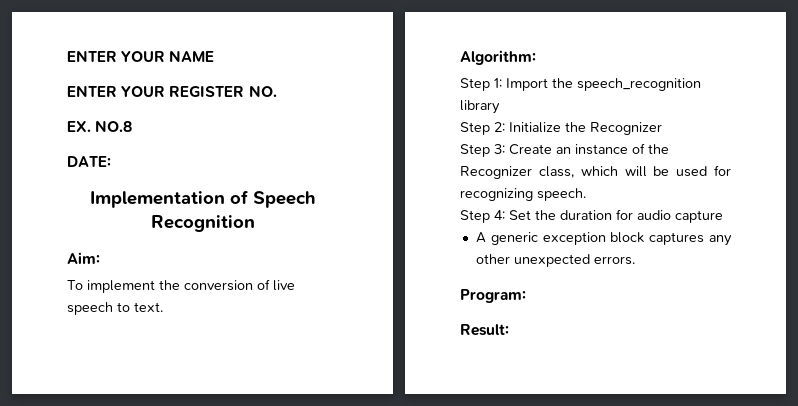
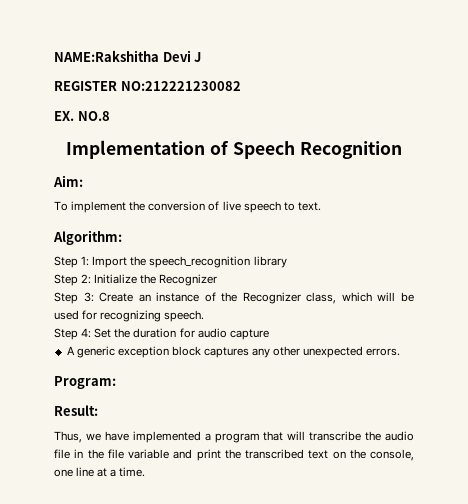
- ENTER YOUR NAME
- ENTER YOUR REGISTER NO.
+ NAME:Rakshitha Devi J
+ REGISTER NO:212221230082
- DATE:
+ Thus, we have implemented a program that will transcribe the audio file in the file variable and print the transcribed text on the console, one line at a time.

